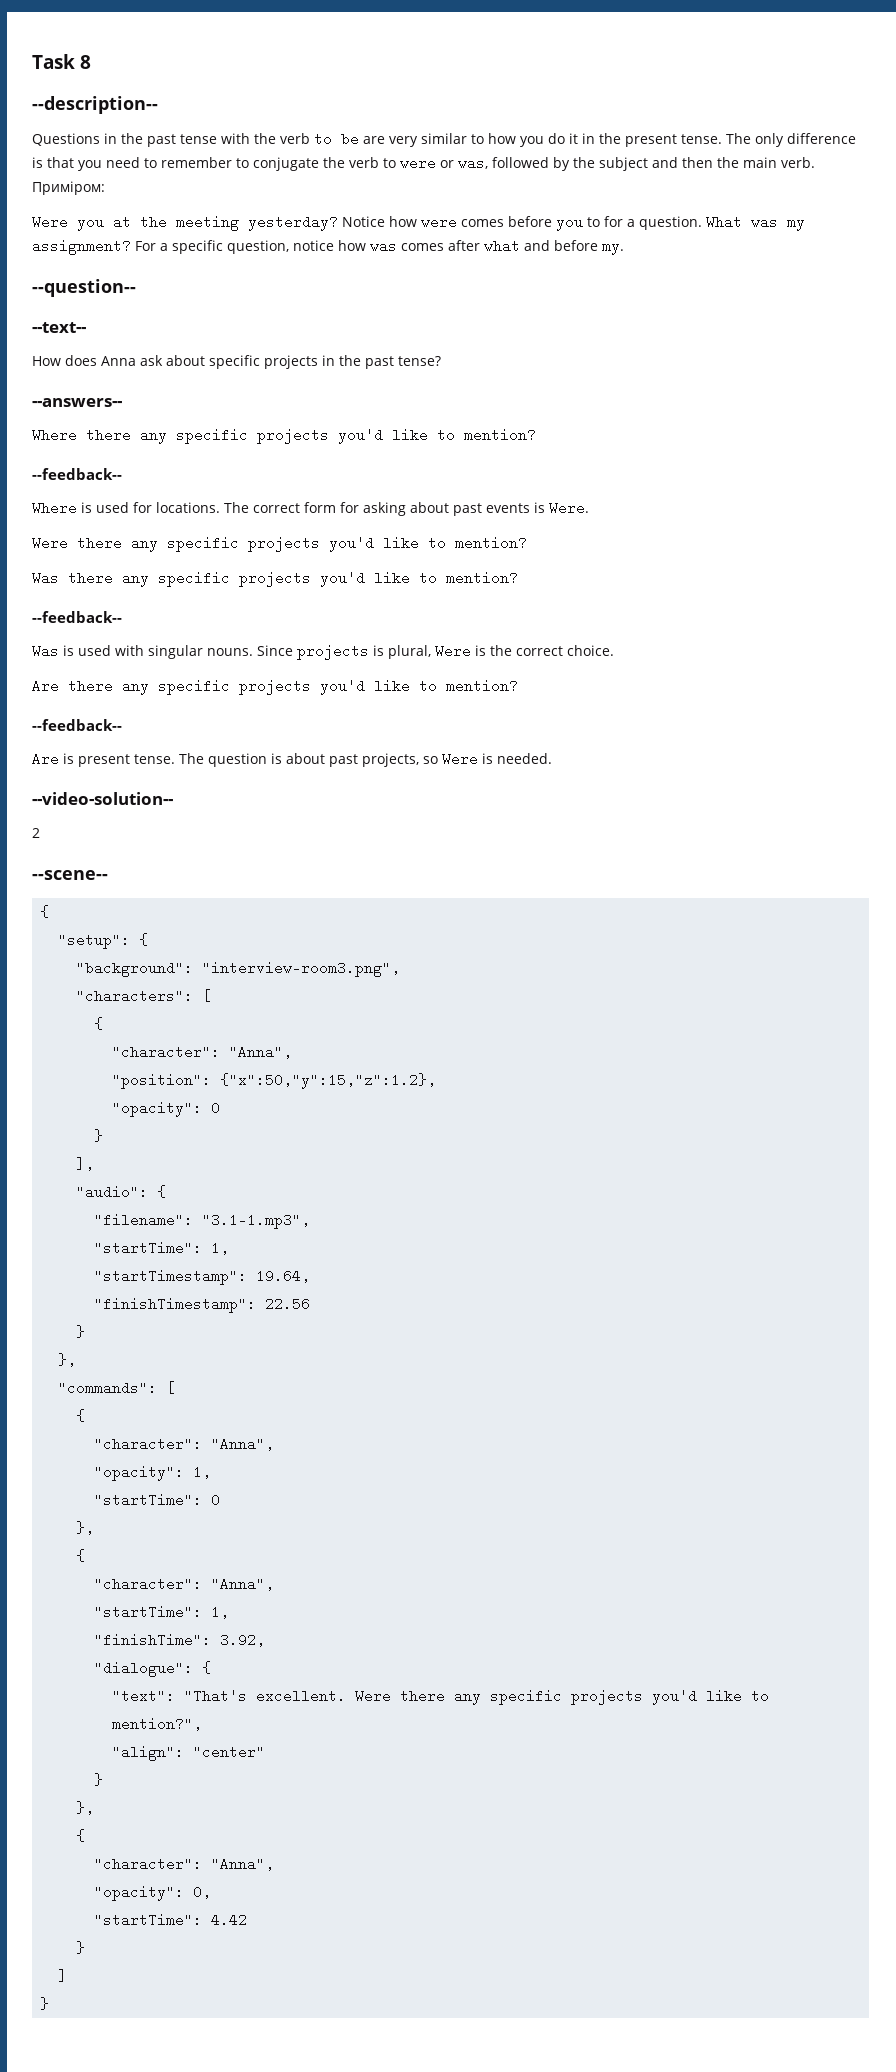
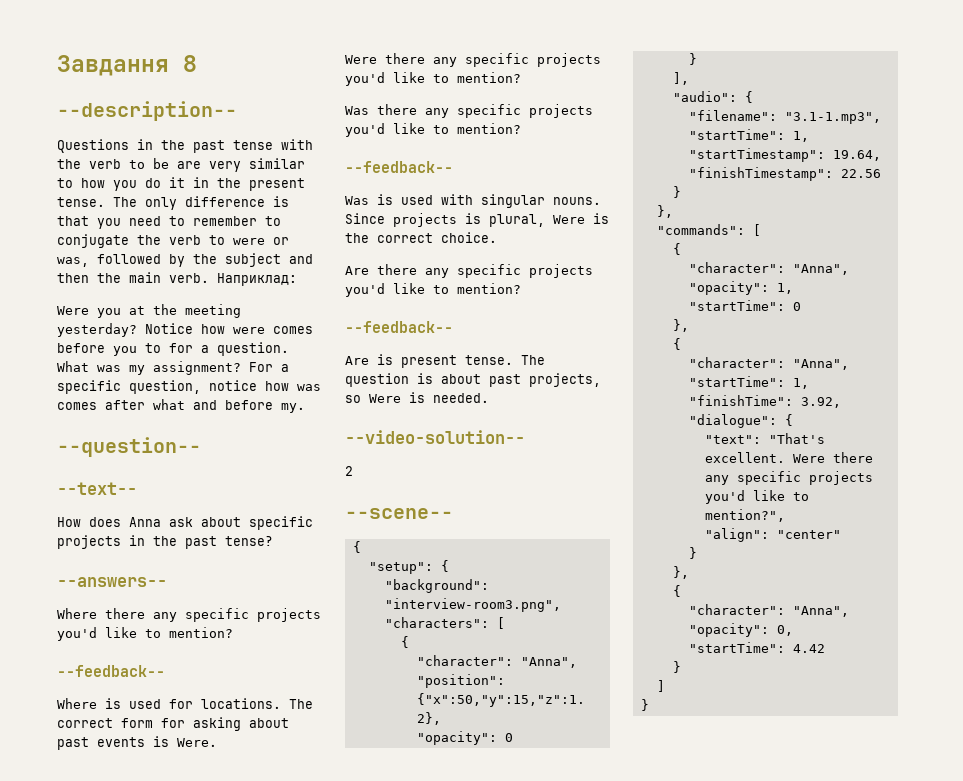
- Task 8
+ Завдання 8
- Приміром:
+ Наприклад:

